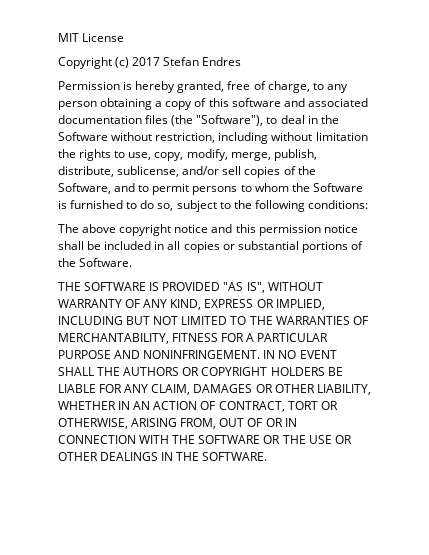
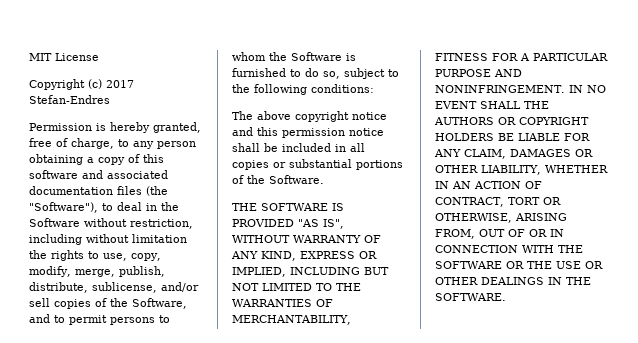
- Copyright (c) 2017 Stefan Endres
+ Copyright (c) 2017 Stefan-Endres

